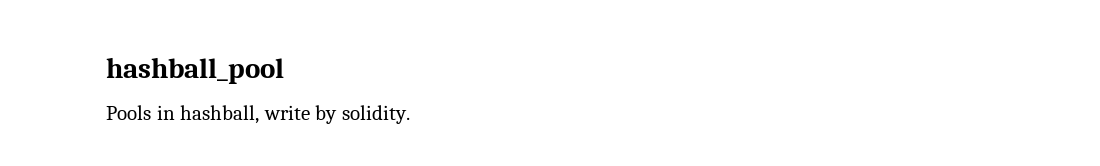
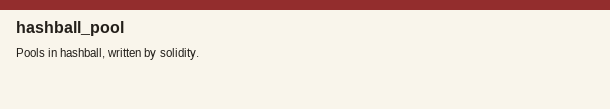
- Pools in hashball, write by solidity.
+ Pools in hashball, written by solidity.

